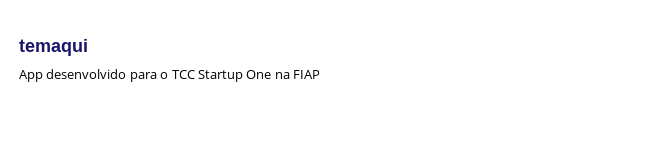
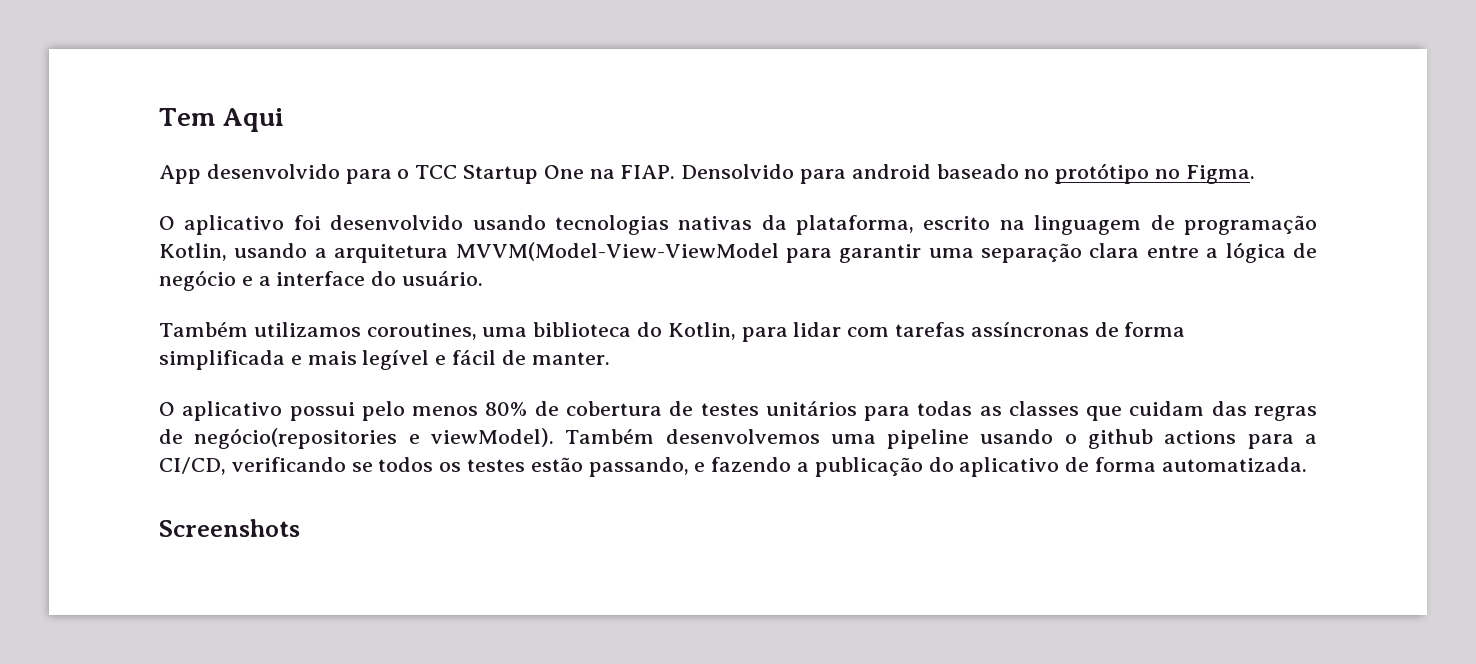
- temaqui
+ Tem Aqui
- App desenvolvido para o TCC Startup One na FIAP
+ App desenvolvido para o TCC Startup One na FIAP. Densolvido para android baseado no protótipo no Figma.
+ O aplicativo foi desenvolvido usando tecnologias nativas da plataforma, escrito na linguagem de programação Kotlin, usando a arquitetura MVVM(Model-View-ViewModel para garantir uma separação clara entre a lógica de negócio e a interface do usuário.
+ Também utilizamos coroutines, uma biblioteca do Kotlin, para lidar com tarefas assíncronas de forma simplificada e mais legível e fácil de manter.
+ O aplicativo possui pelo menos 80% de cobertura de testes unitários para todas as classes que cuidam das regras de negócio(repositories e viewModel). Também desenvolvemos uma pipeline usando o github actions para a CI/CD, verificando se todos os testes estão passando, e fazendo a publicação do aplicativo de forma automatizada.
+ Screenshots

